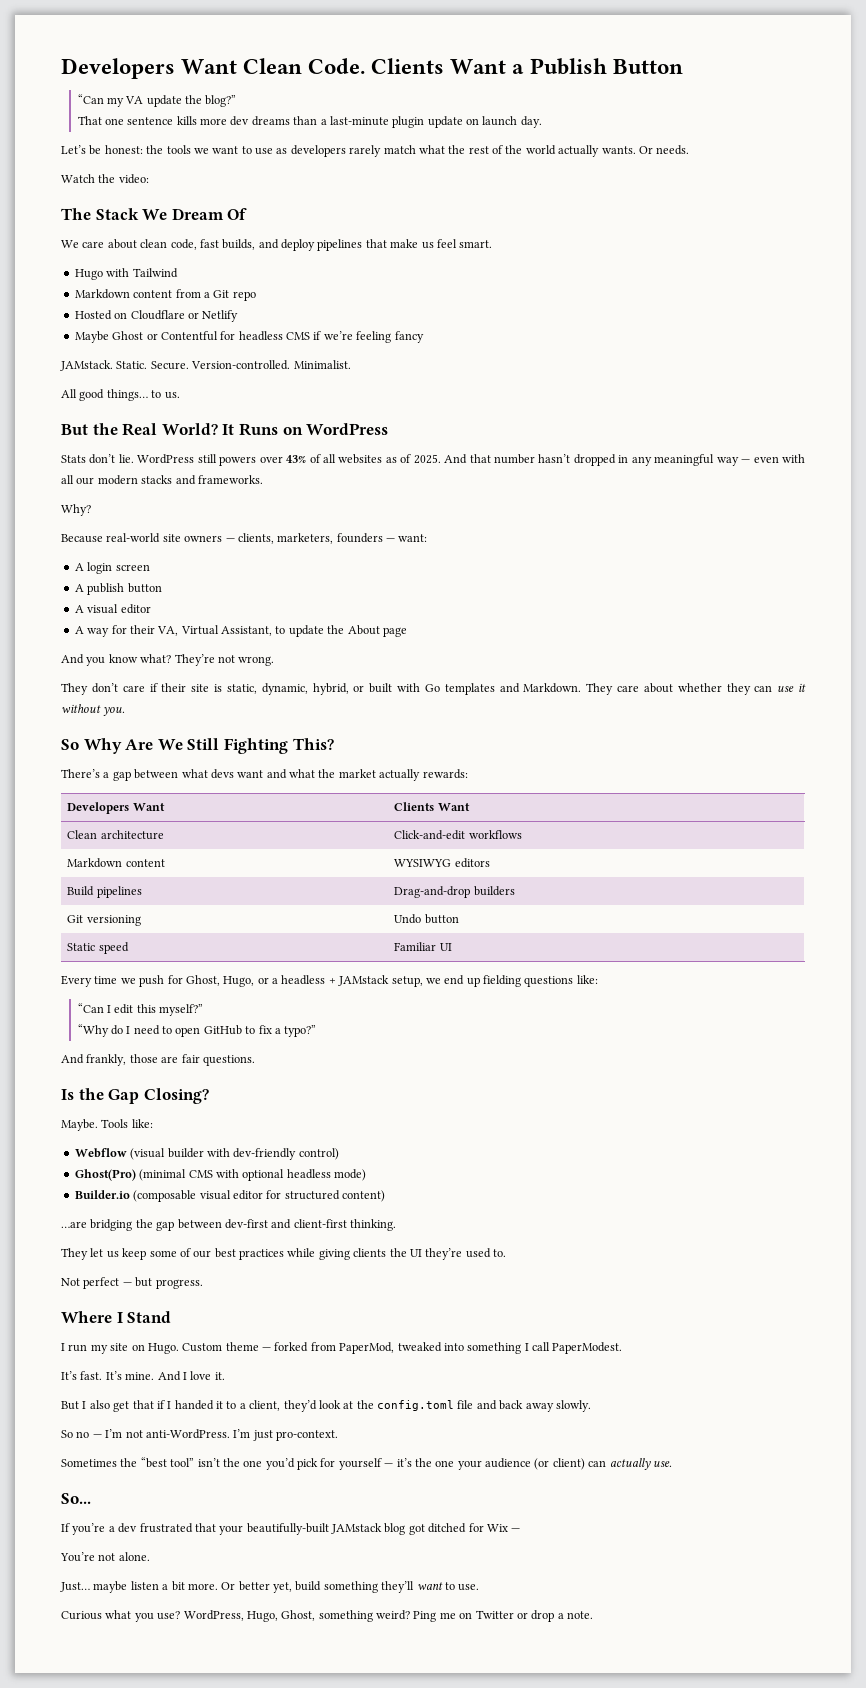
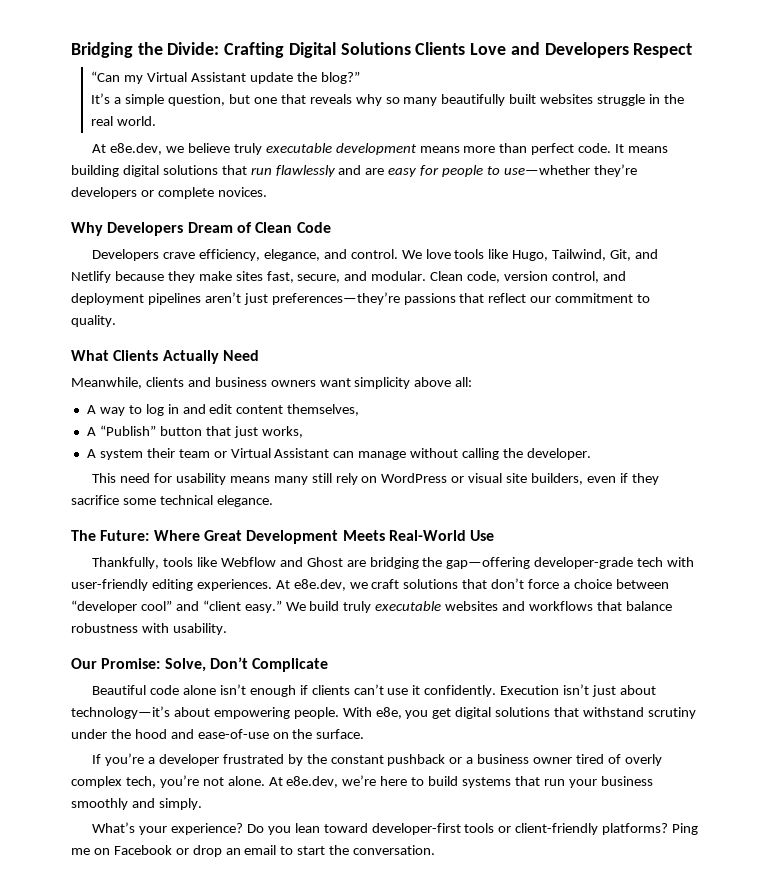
- Developers Want Clean Code. Clients Want a Publish Button
+ Bridging the Divide: Crafting Digital Solutions Clients Love and Developers Respect
- “Can my VA update the blog?”
+ “Can my Virtual Assistant update the blog?”
- That one sentence kills more dev dreams than a last-minute plugin update on launch day.
- Let’s be honest: the tools we want to use as developers rarely match what the rest of the world actually wants. Or needs.
- Watch the video:
- The Stack We Dream Of
- We care about clean code, fast builds, and deploy pipelines that make us feel smart.
- Hugo with Tailwind
- Markdown content from a Git repo
- Hosted on Cloudflare or Netlify
- Maybe Ghost or Contentful for headless CMS if we’re feeling fancy
- JAMstack. Static. Secure. Version-controlled. Minimalist.
- All good things… to us.
- But the Real World? It Runs on WordPress
- Stats don’t lie. WordPress still powers over 43% of all websites as of 2025. And that number hasn’t dropped in any meaningful way — even with all our modern stacks and frameworks.
- Why?
- Because real-world site owners — clients, marketers, founders — want:
- A login screen
- A publish button
- A visual editor
- A way for their VA, Virtual Assistant, to update the About page
- And you know what? They’re not wrong.
- They don’t care if their site is static, dynamic, hybrid, or built with Go templates and Markdown. They care about whether they can use it without you.
- So Why Are We Still Fighting This?
- There’s a gap between what devs want and what the market actually rewards:
- Developers Want | Clients Want
- Clean architecture | Click-and-edit workflows
- Markdown content | WYSIWYG editors
- Build pipelines | Drag-and-drop builders
- Git versioning | Undo button
- Static speed | Familiar UI
- Every time we push for Ghost, Hugo, or a headless + JAMstack setup, we end up fielding questions like:
- “Can I edit this myself?”
- “Why do I need to open GitHub to fix a typo?”
- And frankly, those are fair questions.
- Is the Gap Closing?
- Maybe. Tools like:
- Webflow (visual builder with dev-friendly control)
- Ghost(Pro) (minimal CMS with optional headless mode)
- Builder.io (composable visual editor for structured content)
- …are bridging the gap between dev-first and client-first thinking.
- They let us keep some of our best practices while giving clients the UI they’re used to.
- Not perfect — but progress.
- Where I Stand
- I run my site on Hugo. Custom theme — forked from PaperMod, tweaked into something I call PaperModest.
- It’s fast. It’s mine. And I love it.
- But I also get that if I handed it to a client, they’d look at the config.toml file and back away slowly.
- So no — I’m not anti-WordPress. I’m just pro-context.
- Sometimes the “best tool” isn’t the one you’d pick for yourself — it’s the one your audience (or client) can actually use.
- So...
- If you’re a dev frustrated that your beautifully-built JAMstack blog got ditched for Wix —
- You’re not alone.
- Just… maybe listen a bit more. Or better yet, build something they’ll want to use.
- Curious what you use? WordPress, Hugo, Ghost, something weird?
+ It’s a simple question, but one that reveals why so many beautifully built websites struggle in the real world.
+ At e8e.dev, we believe truly executable development means more than perfect code. It means building digital solutions that run flawlessly and are easy for people to use—whether they’re developers or complete novices.
+ Why Developers Dream of Clean Code
+ Developers crave efficiency, elegance, and control. We love tools like Hugo, Tailwind, Git, and Netlify because they make sites fast, secure, and modular. Clean code, version control, and deployment pipelines aren’t just preferences—they’re passions that reflect our commitment to quality.
+ What Clients Actually Need
+ Meanwhile, clients and business owners want simplicity above all:
+ A way to log in and edit content themselves,
+ A “Publish” button that just works,
+ A system their team or Virtual Assistant can manage without calling the developer.
+ This need for usability means many still rely on WordPress or visual site builders, even if they sacrifice some technical elegance.
+ The Future: Where Great Development Meets Real-World Use
+ Thankfully, tools like Webflow and Ghost are bridging the gap—offering developer-grade tech with user-friendly editing experiences. At e8e.dev, we craft solutions that don’t force a choice between “developer cool” and “client easy.” We build truly executable websites and workflows that balance robustness with usability.
+ Our Promise: Solve, Don’t Complicate
+ Beautiful code alone isn’t enough if clients can’t use it confidently. Execution isn’t just about technology—it’s about empowering people. With e8e, you get digital solutions that withstand scrutiny under the hood and ease-of-use on the surface.
+ If you’re a developer frustrated by the constant pushback or a business owner tired of overly complex tech, you’re not alone. At e8e.dev, we’re here to build systems that run your business smoothly and simply.
+ What’s your experience? Do you lean toward developer-first tools or client-friendly platforms?
- Ping me on Twitter or drop a note.
+ Ping me on Facebook or drop an email to start the conversation.

